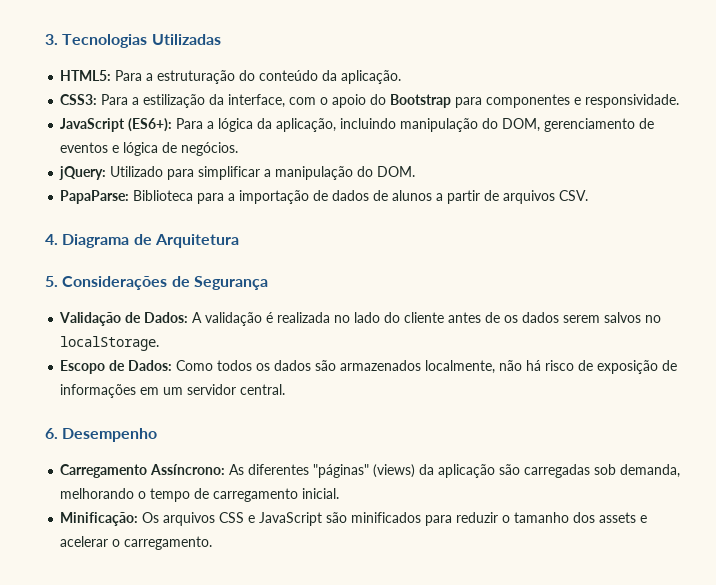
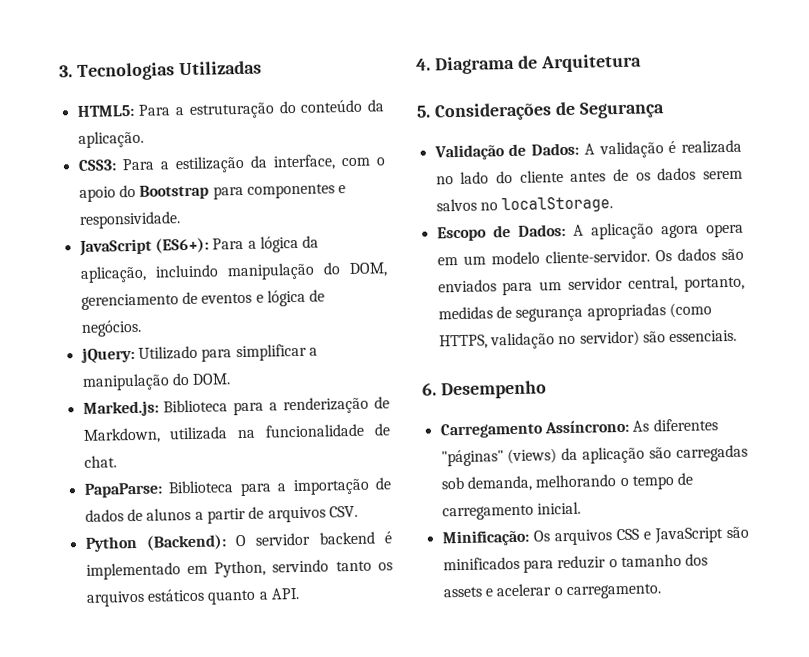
+ Marked.js: Biblioteca para a renderização de Markdown, utilizada na funcionalidade de chat.
+ Python (Backend): O servidor backend é implementado em Python, servindo tanto os arquivos estáticos quanto a API.
- Escopo de Dados: Como todos os dados são armazenados localmente, não há risco de exposição de informações em um servidor central.
+ Escopo de Dados: A aplicação agora opera em um modelo cliente-servidor. Os dados são enviados para um servidor central, portanto, medidas de segurança apropriadas (como HTTPS, validação no servidor) são essenciais.

